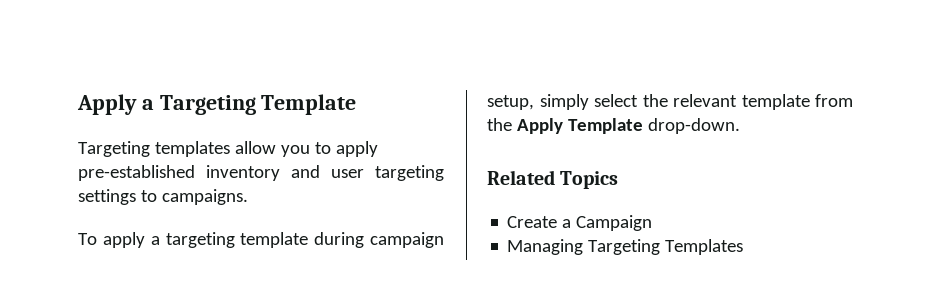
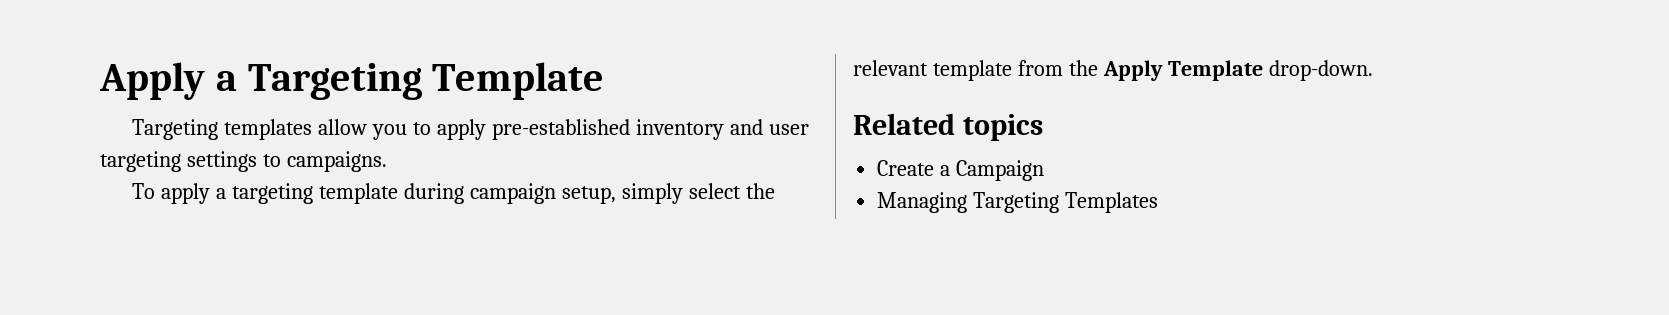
- Related Topics
+ Related topics

